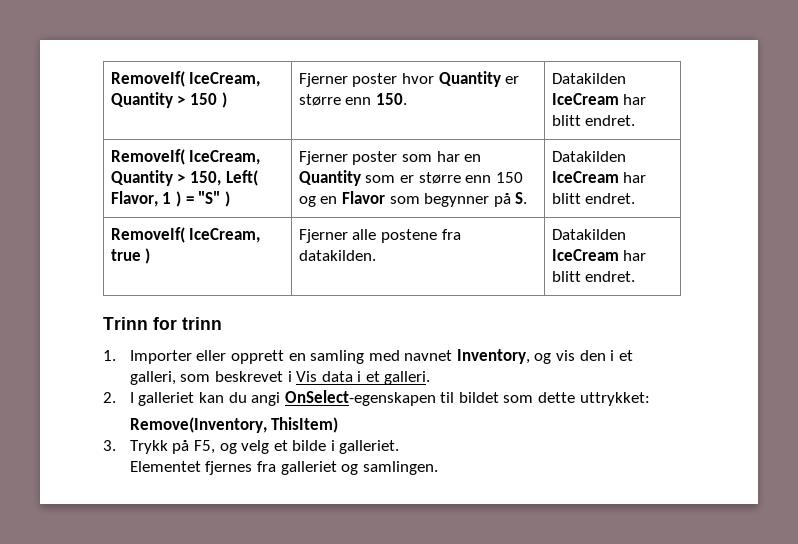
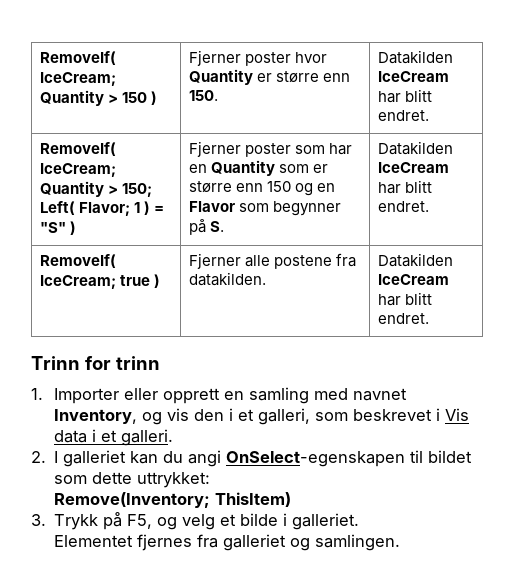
- RemoveIf( IceCream, Quantity > 150 ) | Fjerner poster hvor Quantity er større enn 150. | Datakilden IceCream har blitt endret.
+ RemoveIf( IceCream; Quantity > 150 ) | Fjerner poster hvor Quantity er større enn 150. | Datakilden IceCream har blitt endret.
- RemoveIf( IceCream, Quantity > 150, Left( Flavor, 1 ) = "S" ) | Fjerner poster som har en Quantity som er større enn 150 og en Flavor som begynner på S. | Datakilden IceCream har blitt endret.
+ RemoveIf( IceCream; Quantity > 150; Left( Flavor; 1 ) = "S" ) | Fjerner poster som har en Quantity som er større enn 150 og en Flavor som begynner på S. | Datakilden IceCream har blitt endret.
- RemoveIf( IceCream, true ) | Fjerner alle postene fra datakilden. | Datakilden IceCream har blitt endret.
+ RemoveIf( IceCream; true ) | Fjerner alle postene fra datakilden. | Datakilden IceCream har blitt endret.
- Remove(Inventory, ThisItem)
+ Remove(Inventory; ThisItem)

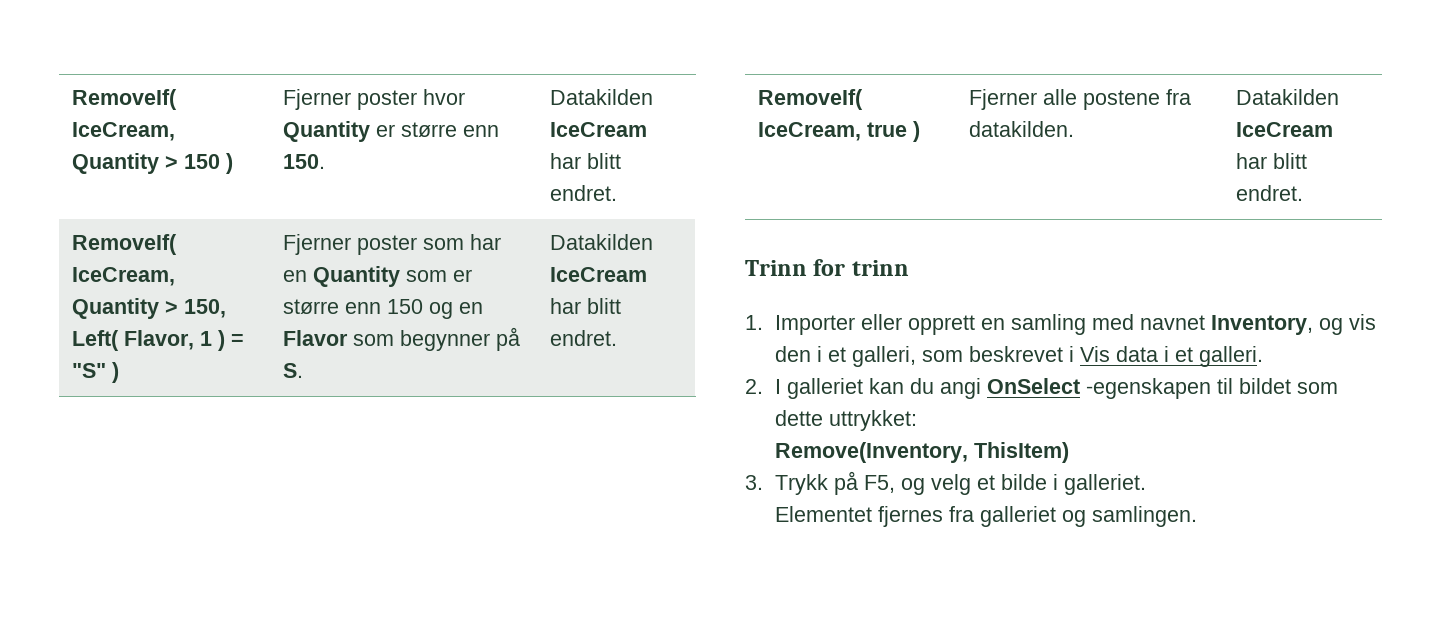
- RemoveIf( IceCream; Quantity > 150 ) | Fjerner poster hvor Quantity er større enn 150. | Datakilden IceCream har blitt endret.
+ RemoveIf( IceCream, Quantity > 150 ) | Fjerner poster hvor Quantity er større enn 150. | Datakilden IceCream har blitt endret.
- RemoveIf( IceCream; Quantity > 150; Left( Flavor; 1 ) = "S" ) | Fjerner poster som har en Quantity som er større enn 150 og en Flavor som begynner på S. | Datakilden IceCream har blitt endret.
+ RemoveIf( IceCream, Quantity > 150, Left( Flavor, 1 ) = "S" ) | Fjerner poster som har en Quantity som er større enn 150 og en Flavor som begynner på S. | Datakilden IceCream har blitt endret.
- RemoveIf( IceCream; true ) | Fjerner alle postene fra datakilden. | Datakilden IceCream har blitt endret.
+ RemoveIf( IceCream, true ) | Fjerner alle postene fra datakilden. | Datakilden IceCream har blitt endret.
- 2. I galleriet kan du angi OnSelect-egenskapen til bildet som dette uttrykket:
+ 2. I galleriet kan du angi OnSelect -egenskapen til bildet som dette uttrykket:
- Remove(Inventory; ThisItem)
+ Remove(Inventory, ThisItem)

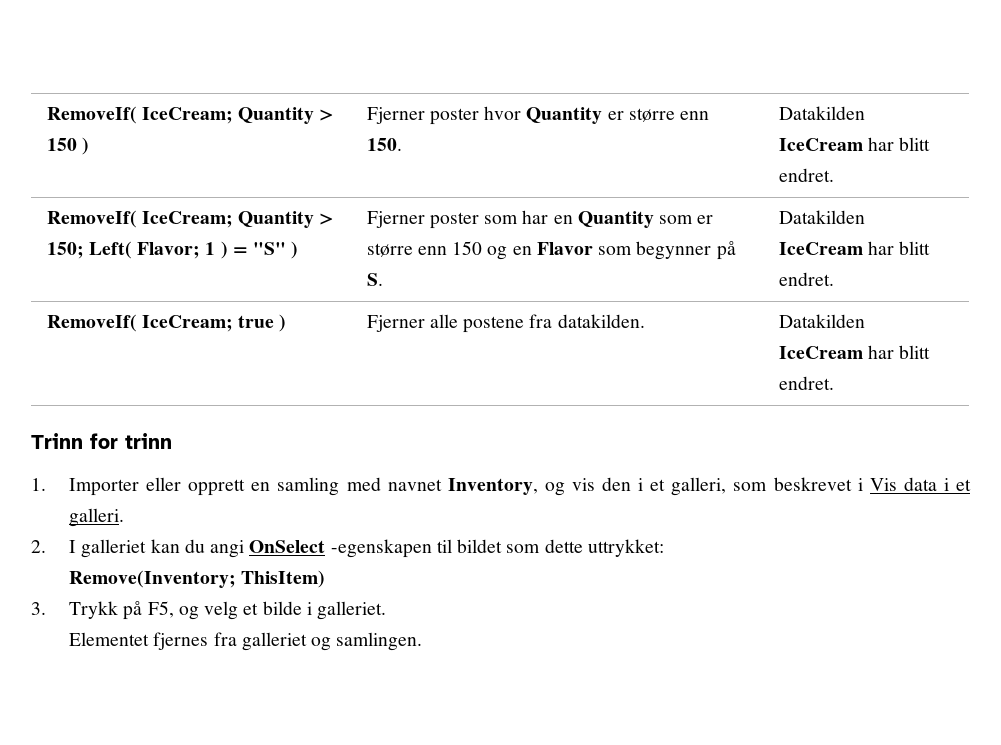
- RemoveIf( IceCream, Quantity > 150 ) | Fjerner poster hvor Quantity er større enn 150. | Datakilden IceCream har blitt endret.
+ RemoveIf( IceCream; Quantity > 150 ) | Fjerner poster hvor Quantity er større enn 150. | Datakilden IceCream har blitt endret.
- RemoveIf( IceCream, Quantity > 150, Left( Flavor, 1 ) = "S" ) | Fjerner poster som har en Quantity som er større enn 150 og en Flavor som begynner på S. | Datakilden IceCream har blitt endret.
+ RemoveIf( IceCream; Quantity > 150; Left( Flavor; 1 ) = "S" ) | Fjerner poster som har en Quantity som er større enn 150 og en Flavor som begynner på S. | Datakilden IceCream har blitt endret.
- RemoveIf( IceCream, true ) | Fjerner alle postene fra datakilden. | Datakilden IceCream har blitt endret.
+ RemoveIf( IceCream; true ) | Fjerner alle postene fra datakilden. | Datakilden IceCream har blitt endret.
- Remove(Inventory, ThisItem)
+ Remove(Inventory; ThisItem)

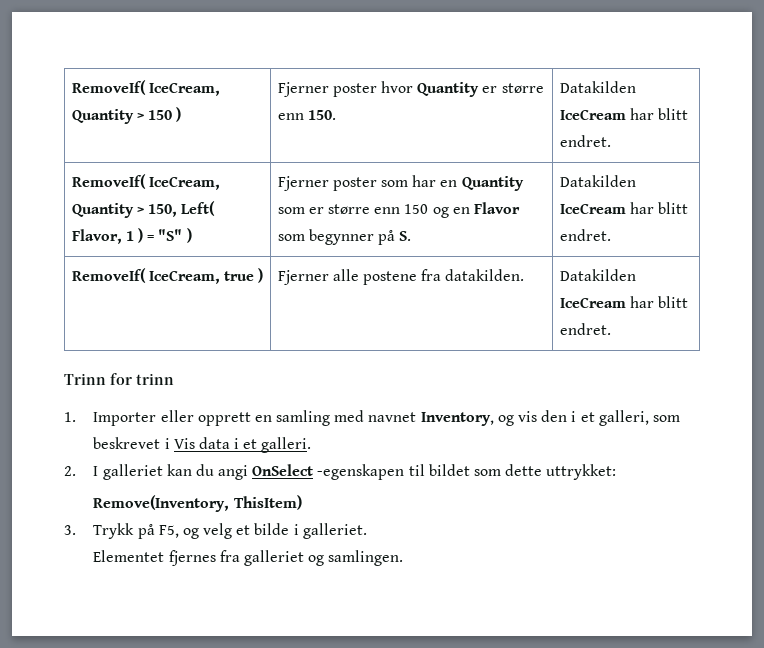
- RemoveIf( IceCream; Quantity > 150 ) | Fjerner poster hvor Quantity er større enn 150. | Datakilden IceCream har blitt endret.
+ RemoveIf( IceCream, Quantity > 150 ) | Fjerner poster hvor Quantity er større enn 150. | Datakilden IceCream har blitt endret.
- RemoveIf( IceCream; Quantity > 150; Left( Flavor; 1 ) = "S" ) | Fjerner poster som har en Quantity som er større enn 150 og en Flavor som begynner på S. | Datakilden IceCream har blitt endret.
+ RemoveIf( IceCream, Quantity > 150, Left( Flavor, 1 ) = "S" ) | Fjerner poster som har en Quantity som er større enn 150 og en Flavor som begynner på S. | Datakilden IceCream har blitt endret.
- RemoveIf( IceCream; true ) | Fjerner alle postene fra datakilden. | Datakilden IceCream har blitt endret.
+ RemoveIf( IceCream, true ) | Fjerner alle postene fra datakilden. | Datakilden IceCream har blitt endret.
- Remove(Inventory; ThisItem)
+ Remove(Inventory, ThisItem)

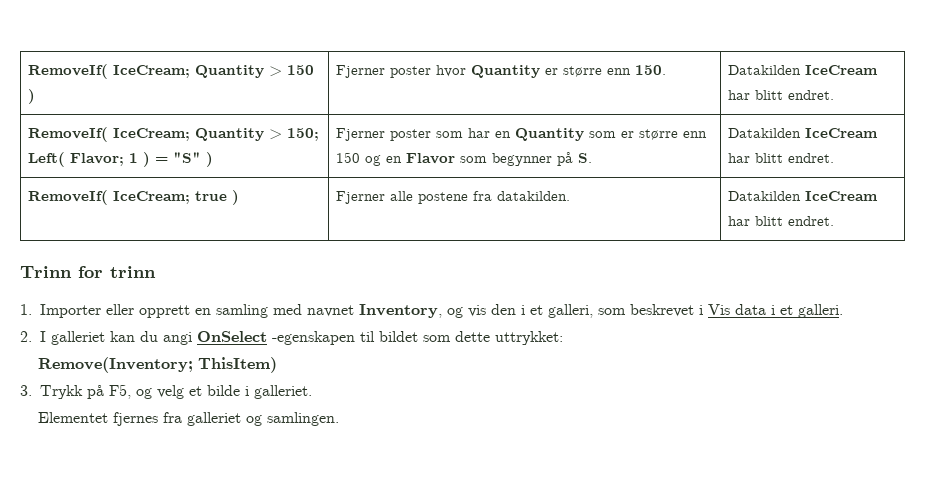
- RemoveIf( IceCream, Quantity > 150 ) | Fjerner poster hvor Quantity er større enn 150. | Datakilden IceCream har blitt endret.
+ RemoveIf( IceCream; Quantity > 150 ) | Fjerner poster hvor Quantity er større enn 150. | Datakilden IceCream har blitt endret.
- RemoveIf( IceCream, Quantity > 150, Left( Flavor, 1 ) = "S" ) | Fjerner poster som har en Quantity som er større enn 150 og en Flavor som begynner på S. | Datakilden IceCream har blitt endret.
+ RemoveIf( IceCream; Quantity > 150; Left( Flavor; 1 ) = "S" ) | Fjerner poster som har en Quantity som er større enn 150 og en Flavor som begynner på S. | Datakilden IceCream har blitt endret.
- RemoveIf( IceCream, true ) | Fjerner alle postene fra datakilden. | Datakilden IceCream har blitt endret.
+ RemoveIf( IceCream; true ) | Fjerner alle postene fra datakilden. | Datakilden IceCream har blitt endret.
- Remove(Inventory, ThisItem)
+ Remove(Inventory; ThisItem)

